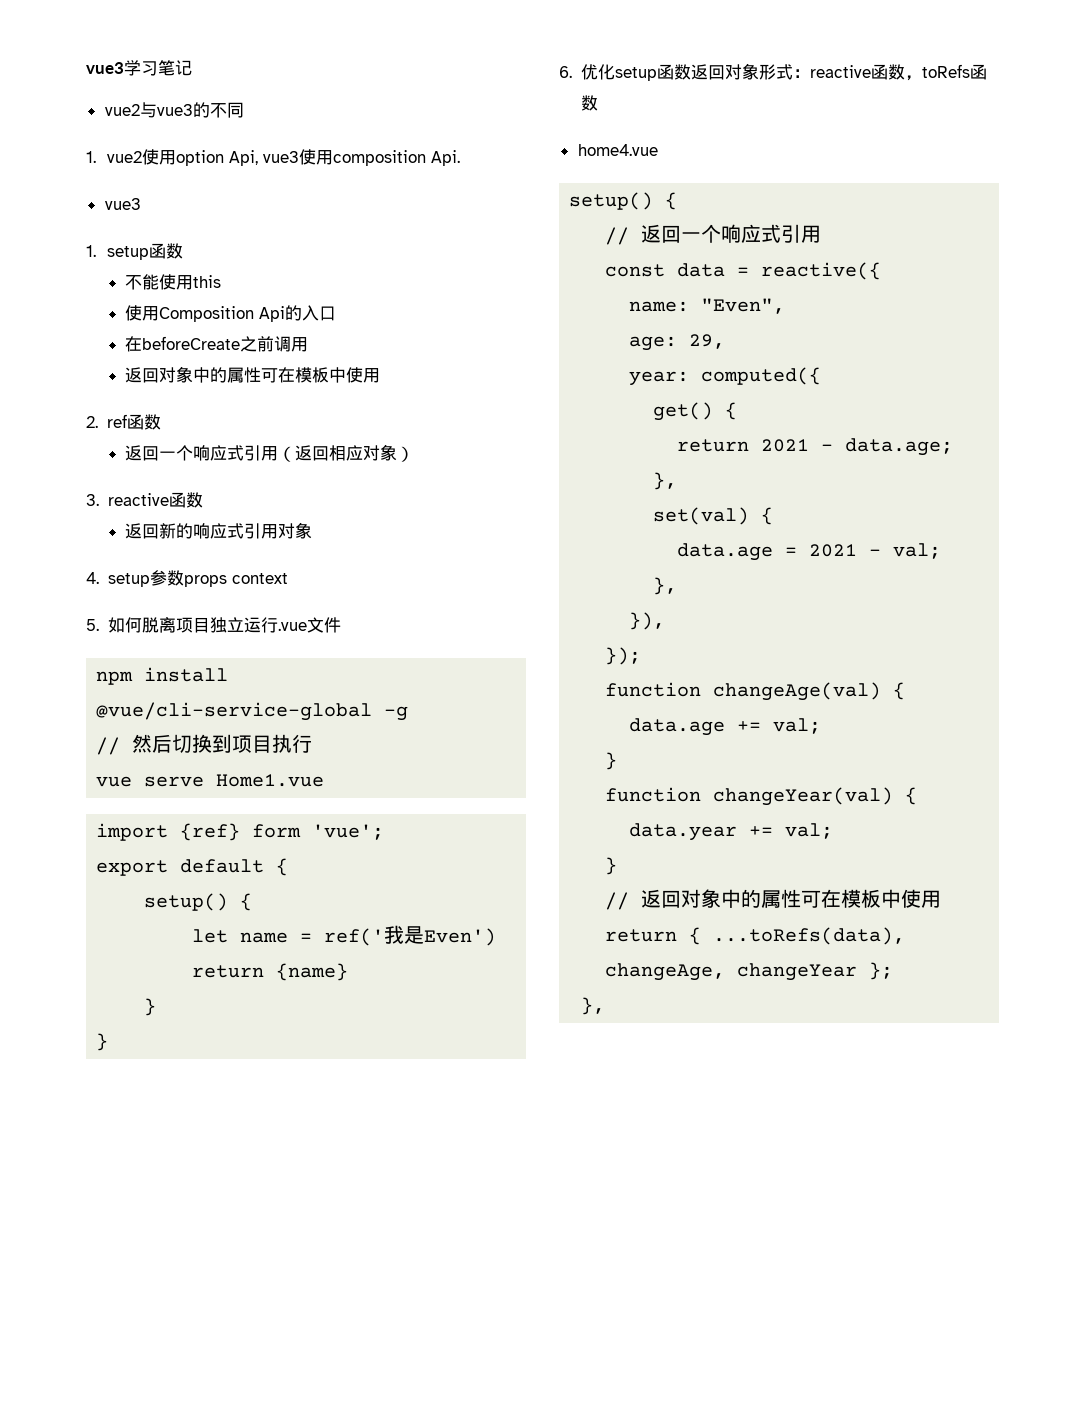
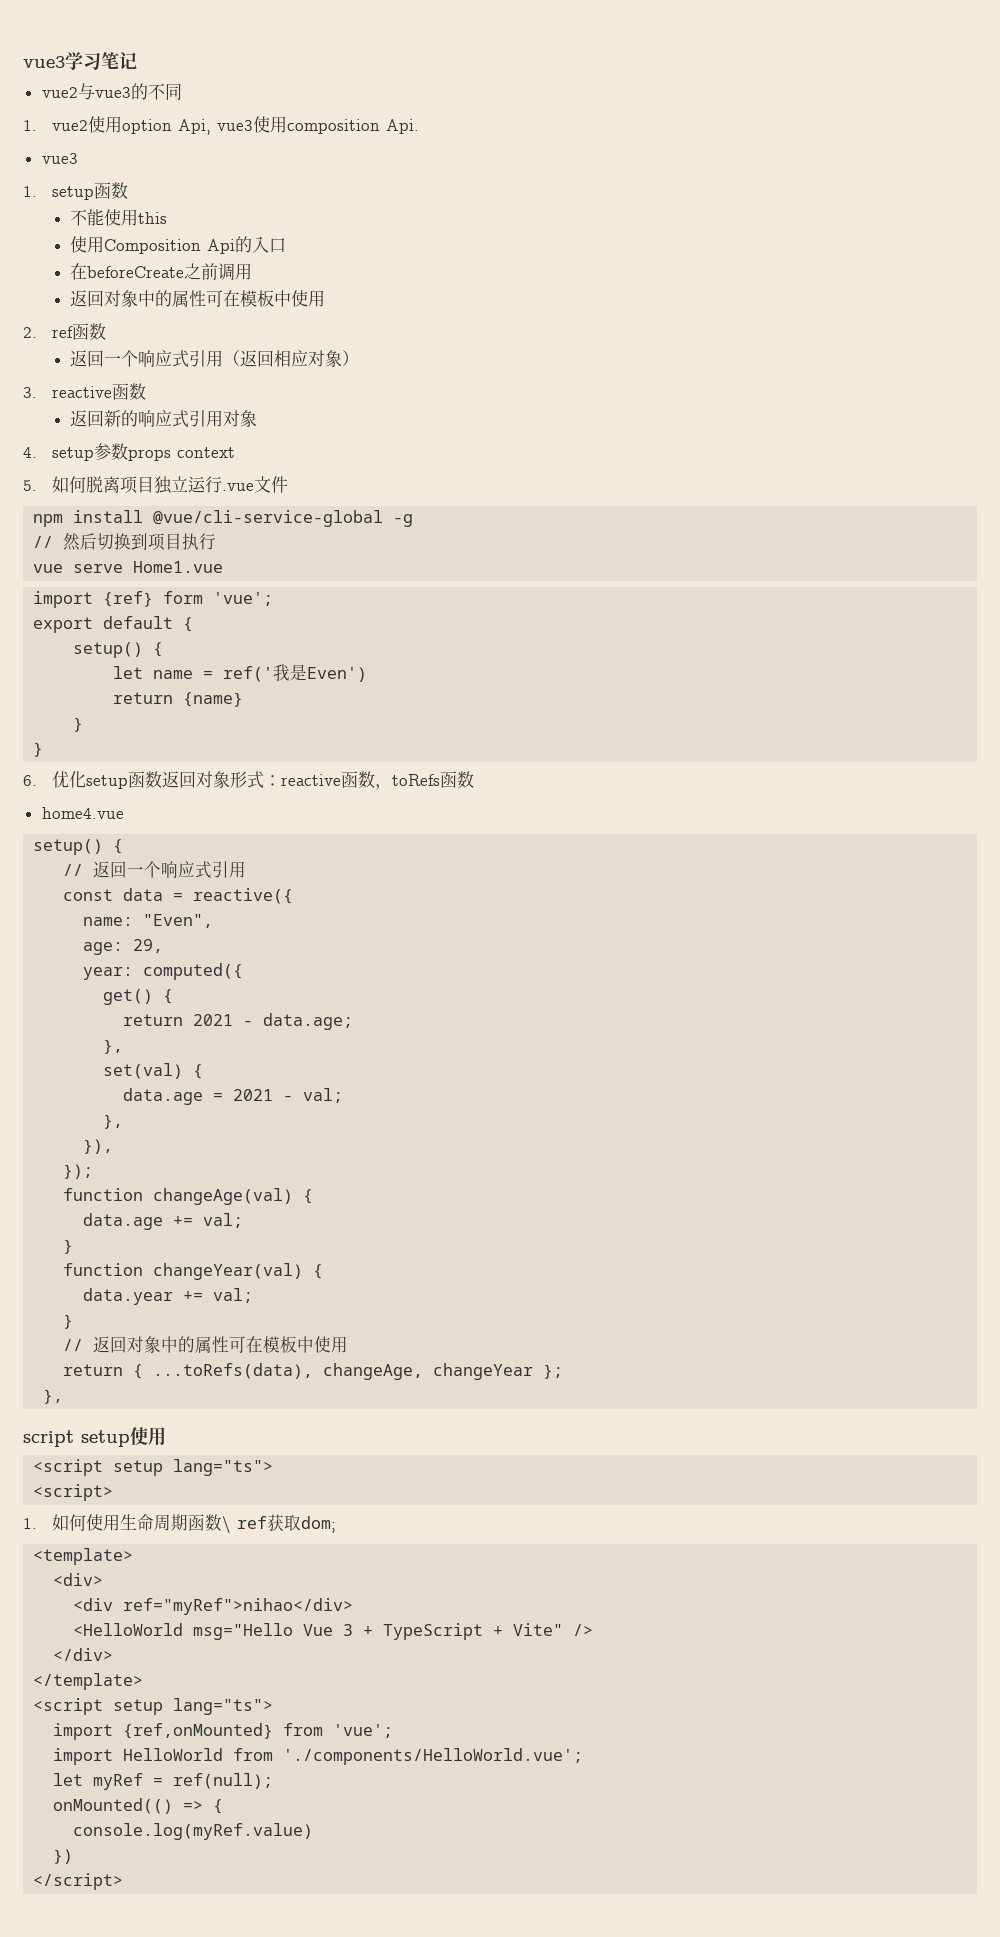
+ script setup使用
+ <script setup lang="ts">
+ <script>
+ 1.如何使用生命周期函数\ ref获取dom;
+ <template>
+ <div>
+ <div ref="myRef">nihao</div>
+ <HelloWorld msg="Hello Vue 3 + TypeScript + Vite" />
+ </div>
+ </template>
+ <script setup lang="ts">
+ import {ref,onMounted} from 'vue';
+ import HelloWorld from './components/HelloWorld.vue';
+ let myRef = ref(null);
+ onMounted(() => {
+ console.log(myRef.value)
+ })
+ </script>

